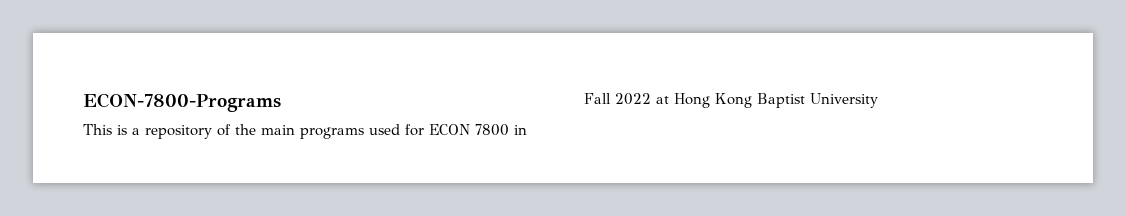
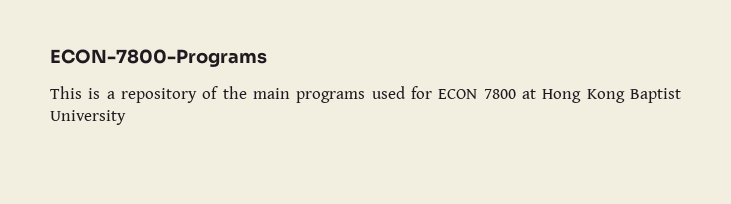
- This is a repository of the main programs used for ECON 7800 in Fall 2022 at Hong Kong Baptist University
+ This is a repository of the main programs used for ECON 7800 at Hong Kong Baptist University

